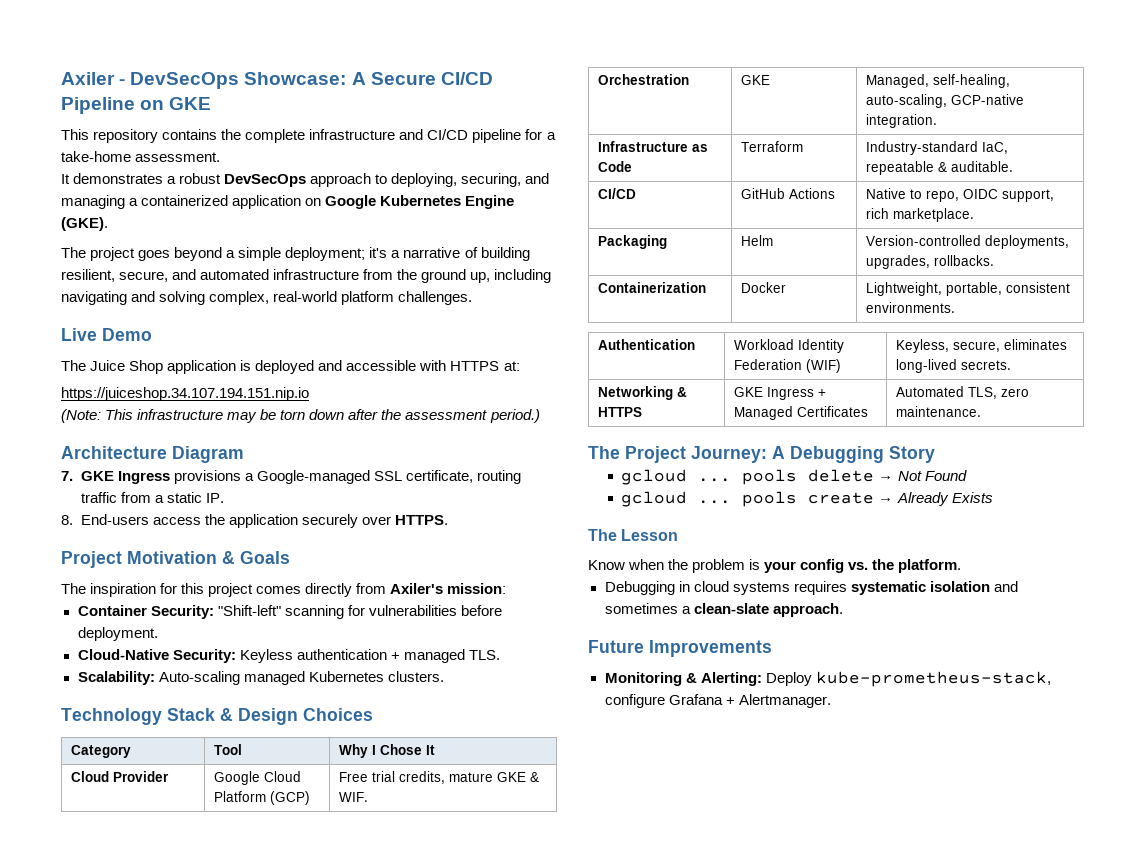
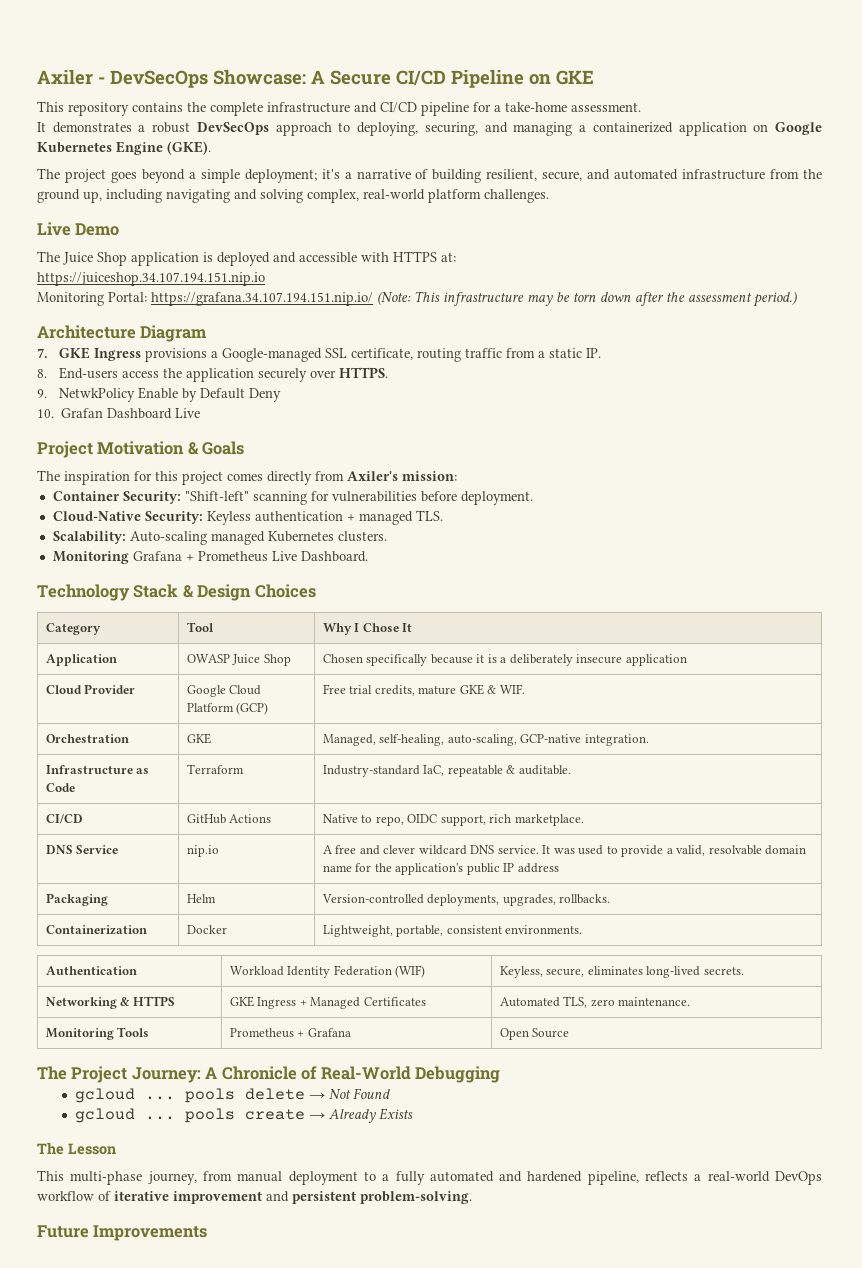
- (Note: This infrastructure may be torn down after the assessment period.)
+ Monitoring Portal: https://grafana.34.107.194.151.nip.io/ (Note: This infrastructure may be torn down after the assessment period.)
+ 9. NetwkPolicy Enable by Default Deny
+ 10. Grafan Dashboard Live
+ Monitoring Grafana + Prometheus Live Dashboard.
+ Application | OWASP Juice Shop | Chosen specifically because it is a deliberately insecure application
+ DNS Service | nip.io | A free and clever wildcard DNS service. It was used to provide a valid, resolvable domain name for the application's public IP address
+ Monitoring Tools | Prometheus + Grafana | Open Source
- The Project Journey: A Debugging Story
+ The Project Journey: A Chronicle of Real-World Debugging
- Know when the problem is your config vs. the platform.
- Debugging in cloud systems requires systematic isolation and sometimes a clean-slate approach.
+ This multi-phase journey, from manual deployment to a fully automated and hardened pipeline, reflects a real-world DevOps workflow of iterative improvement and persistent problem-solving.
  Future Improvements
- Monitoring & Alerting: Deploy kube-prometheus-stack, configure Grafana + Alertmanager.

